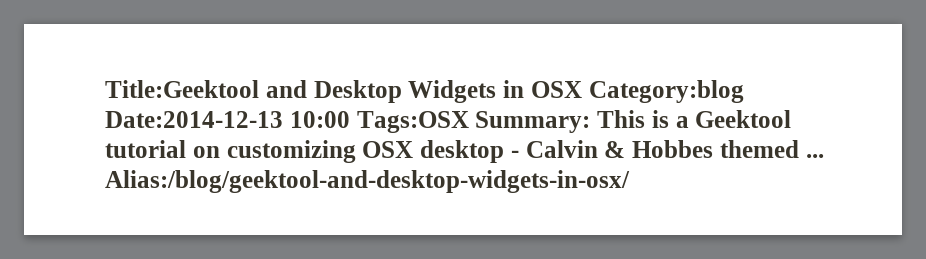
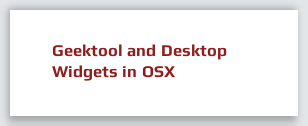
- Title:Geektool and Desktop Widgets in OSX Category:blog Date:2014-12-13 10:00 Tags:OSX Summary: This is a Geektool tutorial on customizing OSX desktop - Calvin & Hobbes themed ... Alias:/blog/geektool-and-desktop-widgets-in-osx/
+ Geektool and Desktop Widgets in OSX

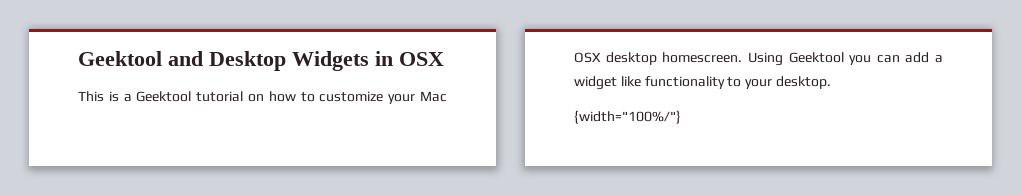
+ This is a Geektool tutorial on how to customize your Mac OSX desktop homescreen. Using Geektool you can add a widget like functionality to your desktop.
+ {width="100%/"}

